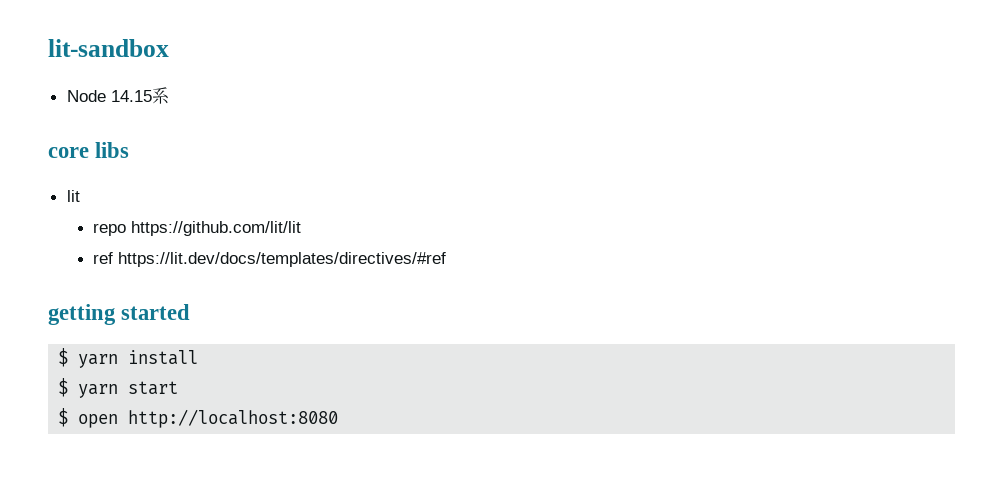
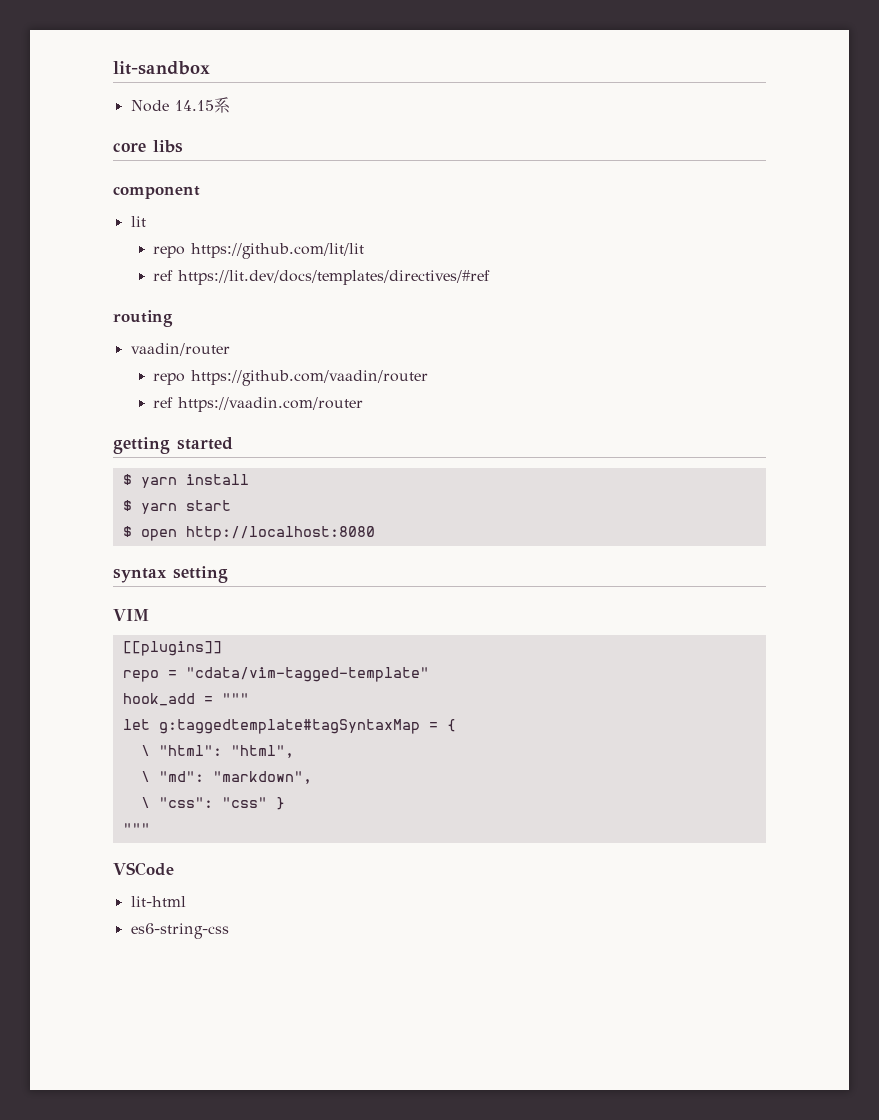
+ component
+ routing
+ vaadin/router
+ repo https://github.com/vaadin/router
+ ref https://vaadin.com/router
+ syntax setting
+ VIM
+ [[plugins]]
+ repo = "cdata/vim-tagged-template"
+ hook_add = """
+ let g:taggedtemplate#tagSyntaxMap = {
+ \ "html": "html",
+ \ "md": "markdown",
+ \ "css": "css" }
+ """
+ VSCode
+ lit-html
+ es6-string-css

